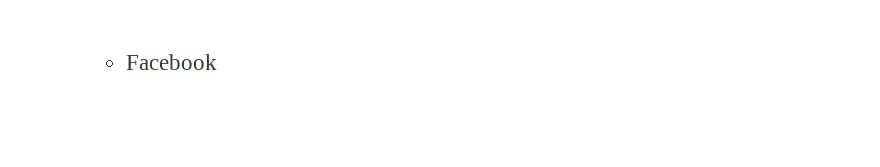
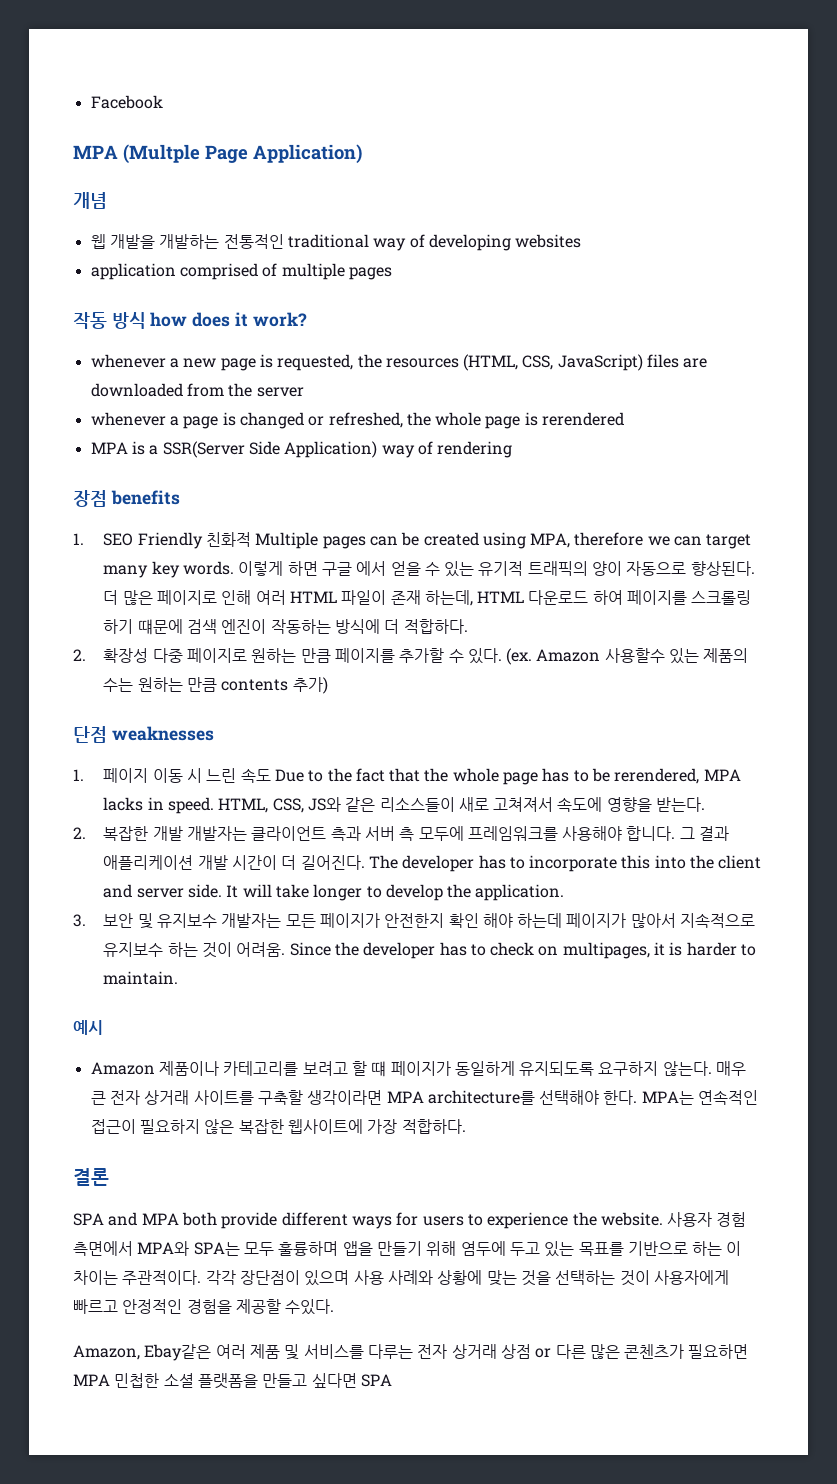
+ MPA (Multple Page Application)
+ 개념
+ 웹 개발을 개발하는 전통적인 traditional way of developing websites
+ application comprised of multiple pages
+ 작동 방식 how does it work?
+ whenever a new page is requested, the resources (HTML, CSS, JavaScript) files are downloaded from the server
+ whenever a page is changed or refreshed, the whole page is rerendered
+ MPA is a SSR(Server Side Application) way of rendering
+ 장점 benefits
+ 1. SEO Friendly 친화적 Multiple pages can be created using MPA, therefore we can target many key words. 이렇게 하면 구글 에서 얻을 수 있는 유기적 트래픽의 양이 자동으로 향상된다. 더 많은 페이지로 인해 여러 HTML 파일이 존재 하는데, HTML 다운로드 하여 페이지를 스크롤링 하기 떄문에 검색 엔진이 작동하는 방식에 더 적합하다.
+ 2. 확장성 다중 페이지로 원하는 만큼 페이지를 추가할 수 있다. (ex. Amazon 사용할수 있는 제품의 수는 원하는 만큼 contents 추가)
+ 단점 weaknesses
+ 1. 페이지 이동 시 느린 속도 Due to the fact that the whole page has to be rerendered, MPA lacks in speed. HTML, CSS, JS와 같은 리소스들이 새로 고쳐져서 속도에 영향을 받는다.
+ 2. 복잡한 개발 개발자는 클라이언트 측과 서버 측 모두에 프레임워크를 사용해야 합니다. 그 결과 애플리케이션 개발 시간이 더 길어진다. The developer has to incorporate this into the client and server side. It will take longer to develop the application.
+ 3. 보안 및 유지보수 개발자는 모든 페이지가 안전한지 확인 해야 하는데 페이지가 많아서 지속적으로 유지보수 하는 것이 어려움. Since the developer has to check on multipages, it is harder to maintain.
+ 예시
+ Amazon 제품이나 카테고리를 보려고 할 떄 페이지가 동일하게 유지되도록 요구하지 않는다. 매우 큰 전자 상거래 사이트를 구축할 생각이라면 MPA architecture를 선택해야 한다. MPA는 연속적인 접근이 필요하지 않은 복잡한 웹사이트에 가장 적합하다.
+ 결론
+ SPA and MPA both provide different ways for users to experience the website. 사용자 경험 측면에서 MPA와 SPA는 모두 훌륭하며 앱을 만들기 위해 염두에 두고 있는 목표를 기반으로 하는 이 차이는 주관적이다. 각각 장단점이 있으며 사용 사례와 상황에 맞는 것을 선택하는 것이 사용자에게 빠르고 안정적인 경험을 제공할 수있다.
+ Amazon, Ebay같은 여러 제품 및 서비스를 다루는 전자 상거래 상점 or 다른 많은 콘첸츠가 필요하면 MPA 민첩한 소셜 플랫폼을 만들고 싶다면 SPA

